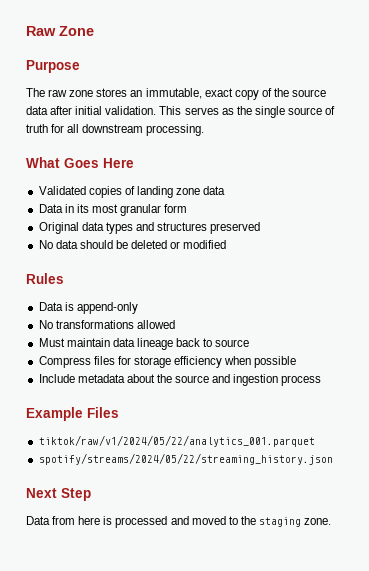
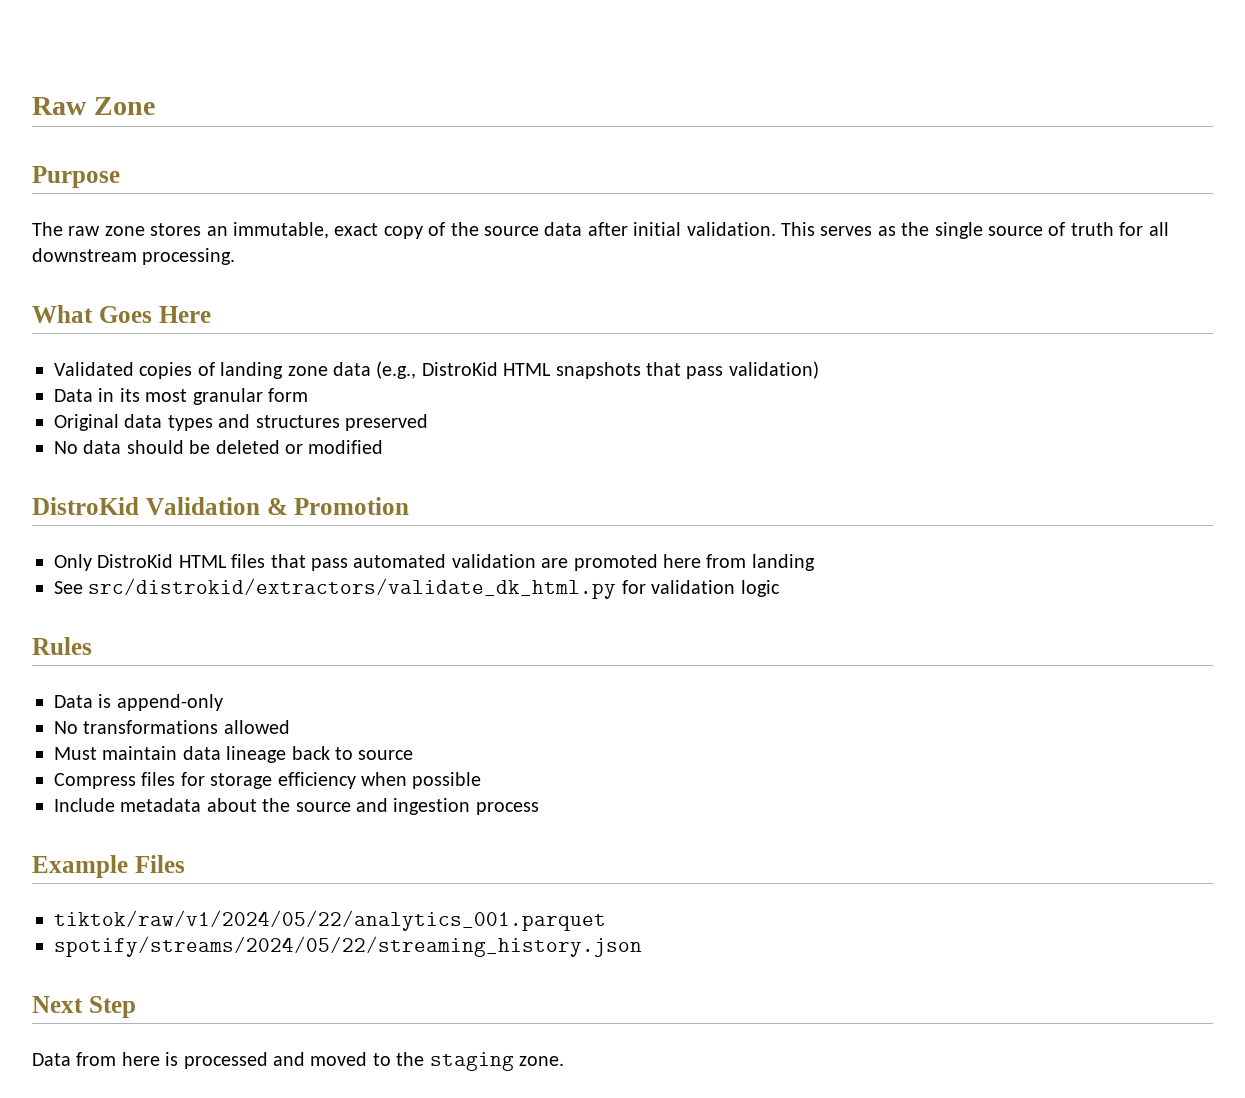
- Validated copies of landing zone data
+ Validated copies of landing zone data (e.g., DistroKid HTML snapshots that pass validation)
+ DistroKid Validation & Promotion
+ Only DistroKid HTML files that pass automated validation are promoted here from landing
+ See src/distrokid/extractors/validate_dk_html.py for validation logic

